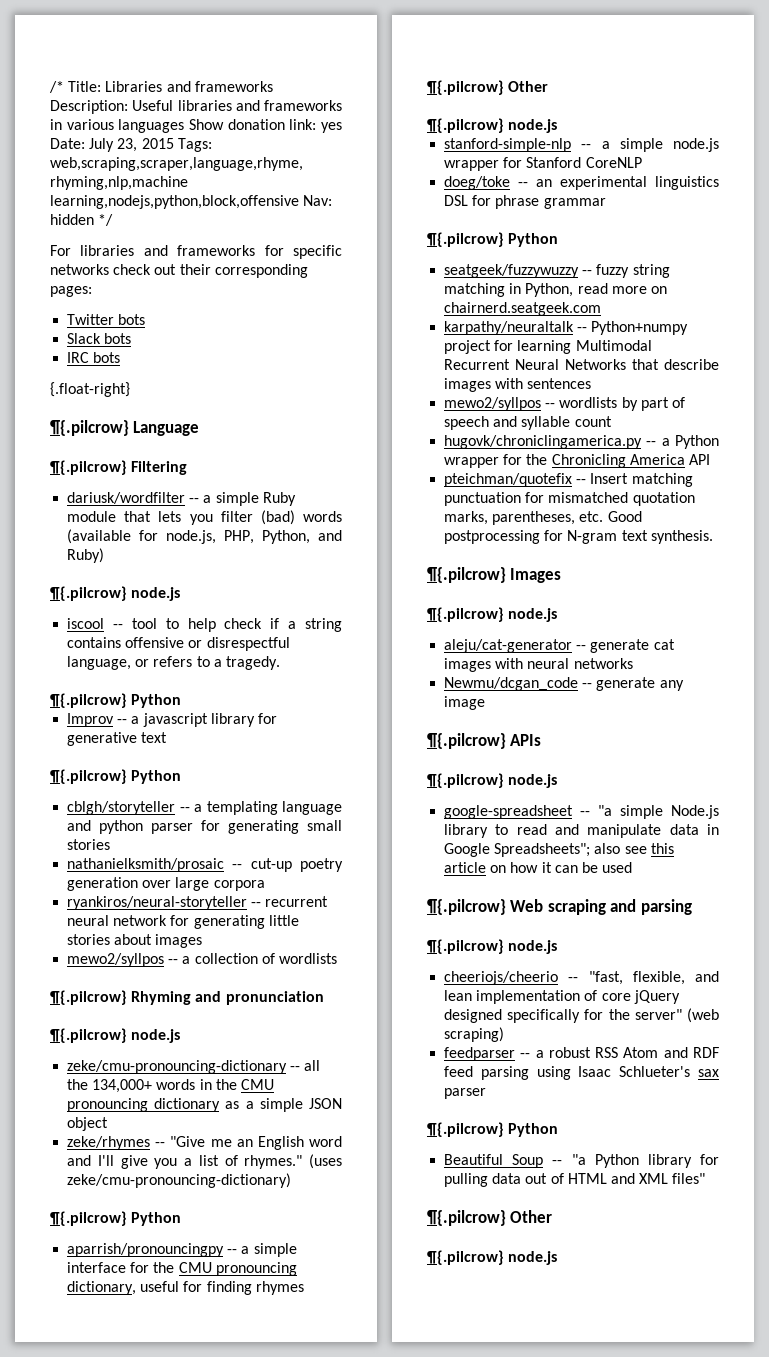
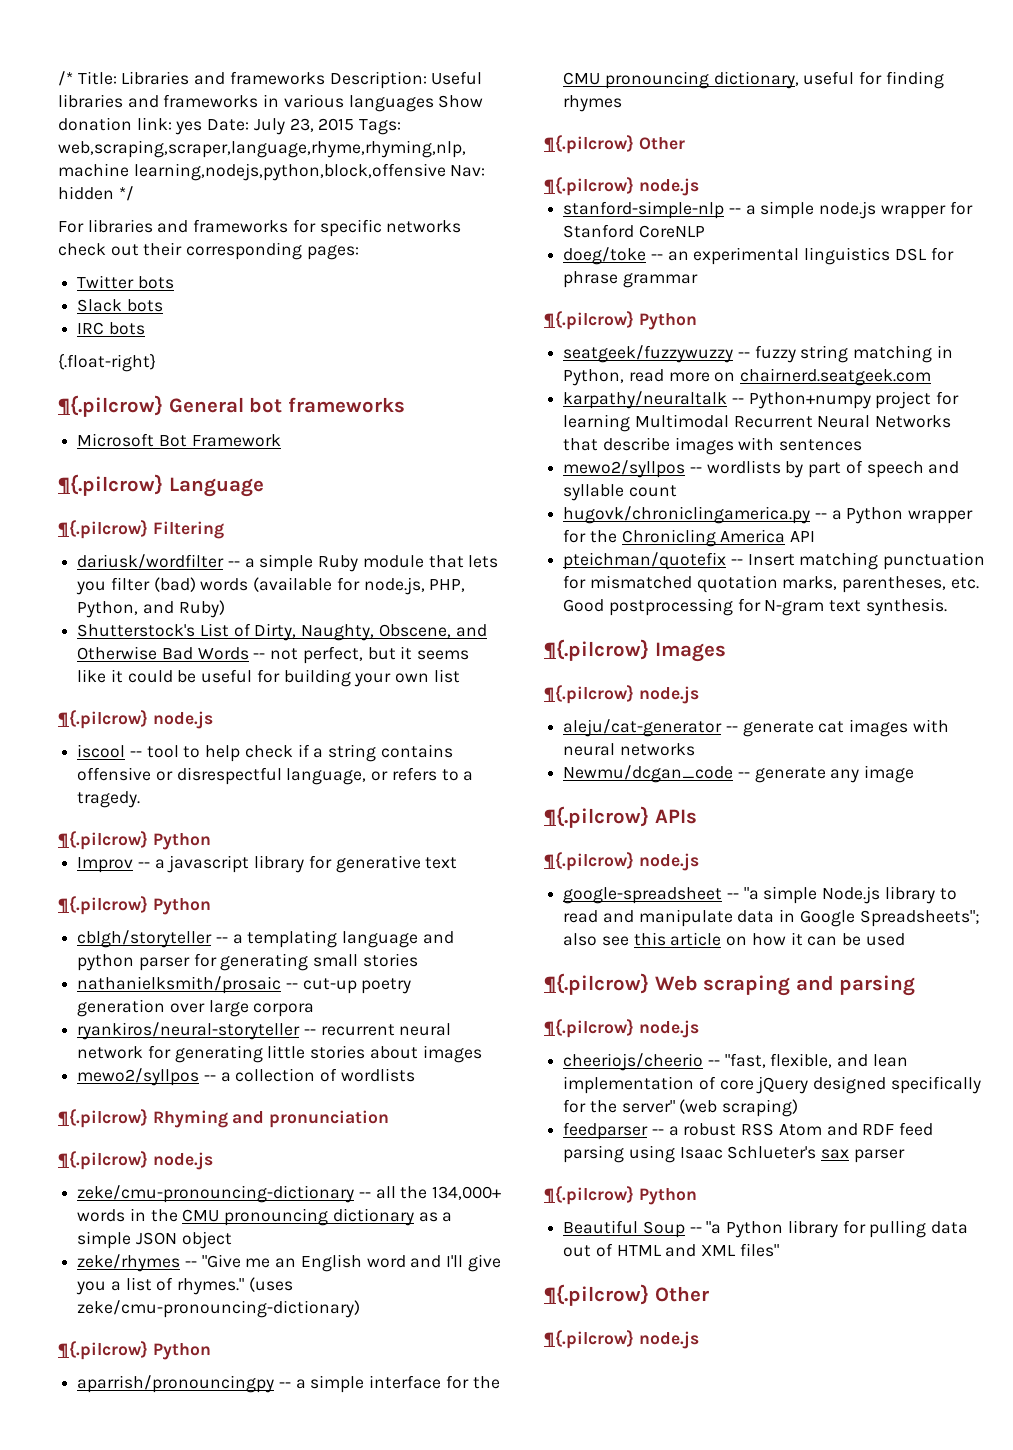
+ ¶{.pilcrow} General bot frameworks
+ Microsoft Bot Framework
+ Shutterstock's List of Dirty, Naughty, Obscene, and Otherwise Bad Words -- not perfect, but it seems like it could be useful for building your own list

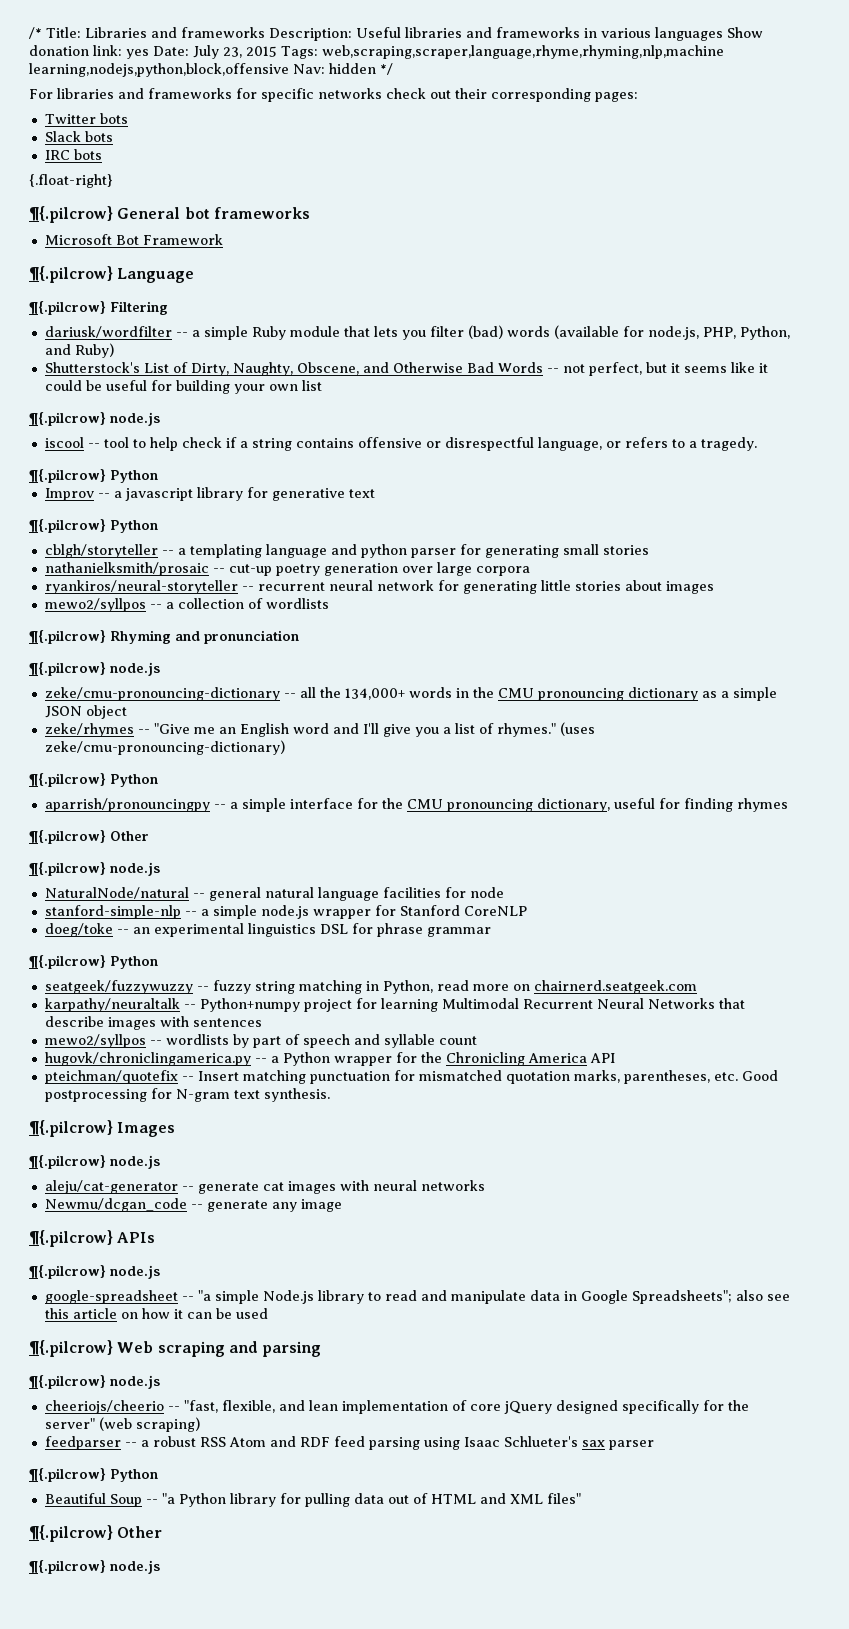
+ NaturalNode/natural -- general natural language facilities for node

